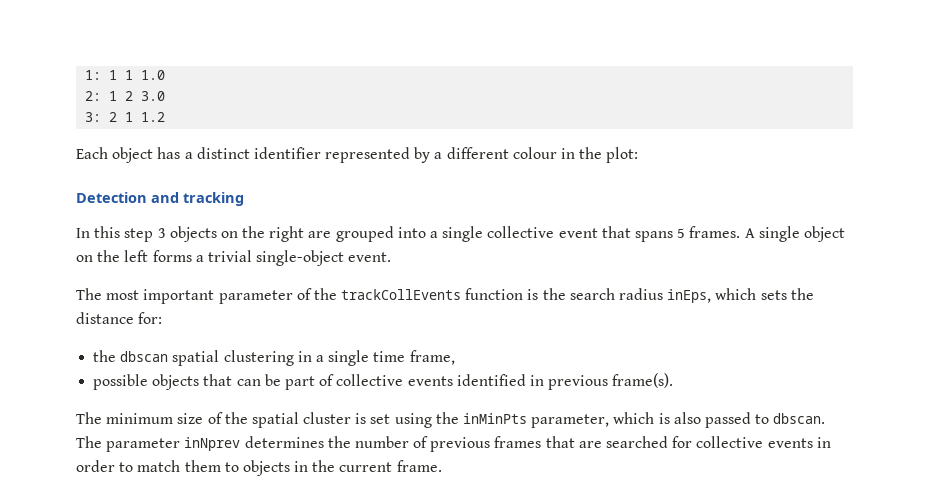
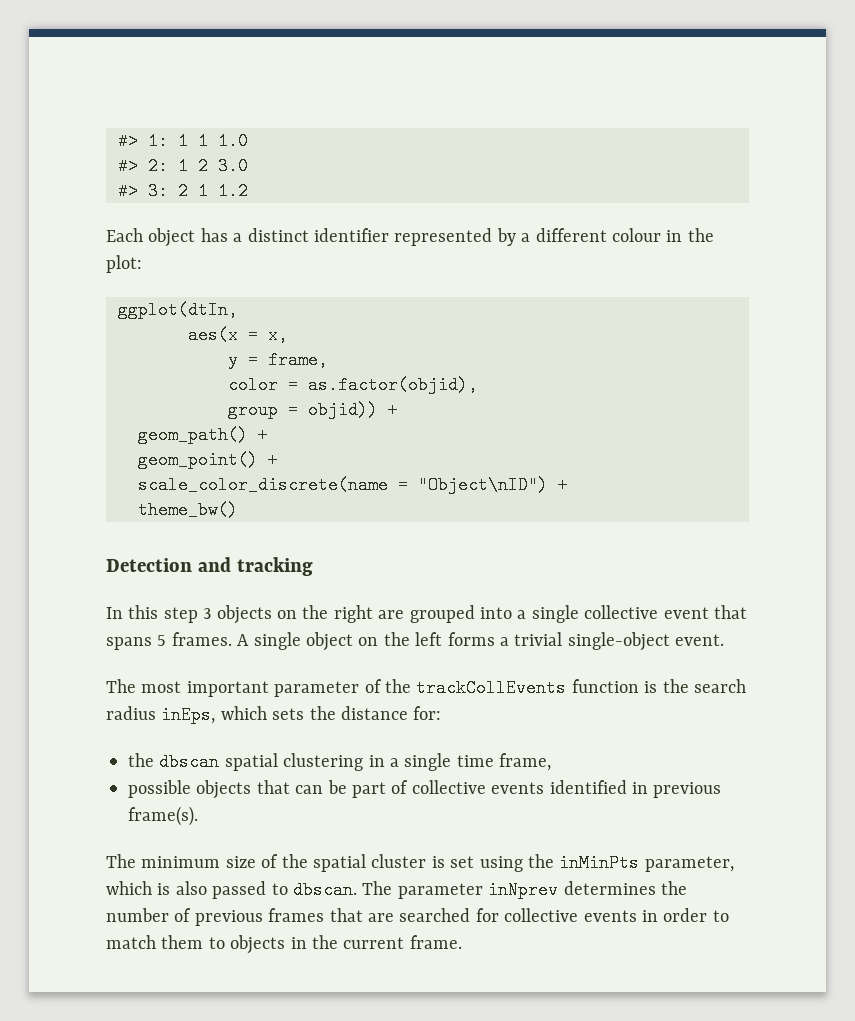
- 1: 1 1 1.0
+ #> 1: 1 1 1.0
- 2: 1 2 3.0
+ #> 2: 1 2 3.0
- 3: 2 1 1.2
+ #> 3: 2 1 1.2
+ ggplot(dtIn,
+ aes(x = x,
+ y = frame,
+ color = as.factor(objid),
+ group = objid)) +
+ geom_path() +
+ geom_point() +
+ scale_color_discrete(name = "Object\nID") +
+ theme_bw()

